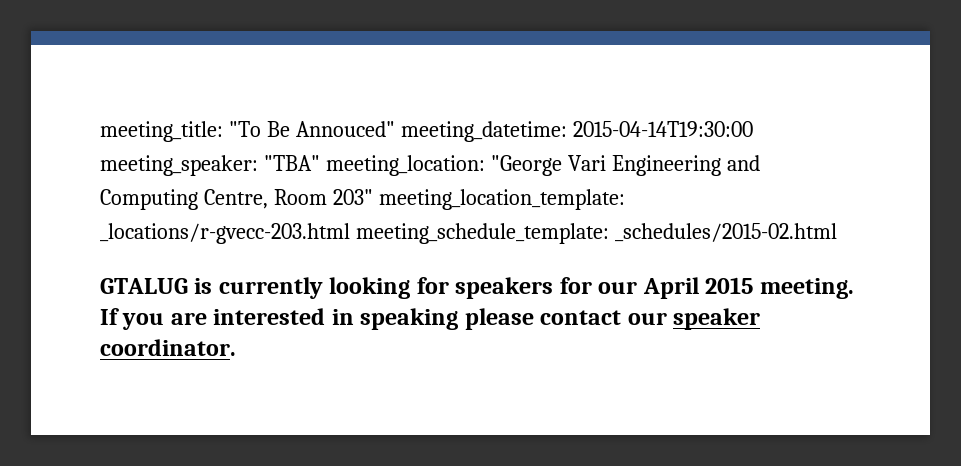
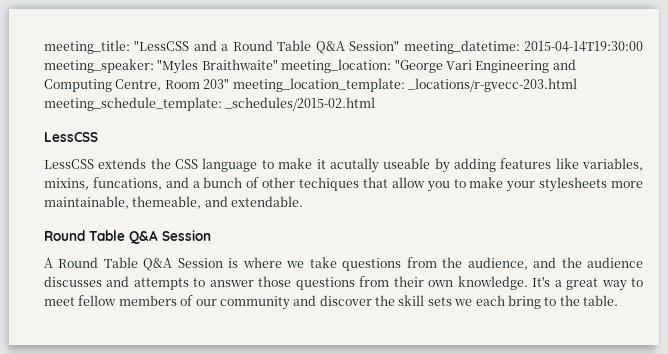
- meeting_title: "To Be Annouced" meeting_datetime: 2015-04-14T19:30:00 meeting_speaker: "TBA" meeting_location: "George Vari Engineering and Computing Centre, Room 203" meeting_location_template: _locations/r-gvecc-203.html meeting_schedule_template: _schedules/2015-02.html
- GTALUG is currently looking for speakers for our April 2015 meeting. If you are interested in speaking please contact our speaker coordinator.
+ meeting_title: "LessCSS and a Round Table Q&A Session" meeting_datetime: 2015-04-14T19:30:00 meeting_speaker: "Myles Braithwaite" meeting_location: "George Vari Engineering and Computing Centre, Room 203" meeting_location_template: _locations/r-gvecc-203.html meeting_schedule_template: _schedules/2015-02.html
+ LessCSS
+ LessCSS extends the CSS language to make it acutally useable by adding features like variables, mixins, funcations, and a bunch of other techiques that allow you to make your stylesheets more maintainable, themeable, and extendable.
+ Round Table Q&A Session
+ A Round Table Q&A Session is where we take questions from the audience, and the audience discusses and attempts to answer those questions from their own knowledge. It's a great way to meet fellow members of our community and discover the skill sets we each bring to the table.

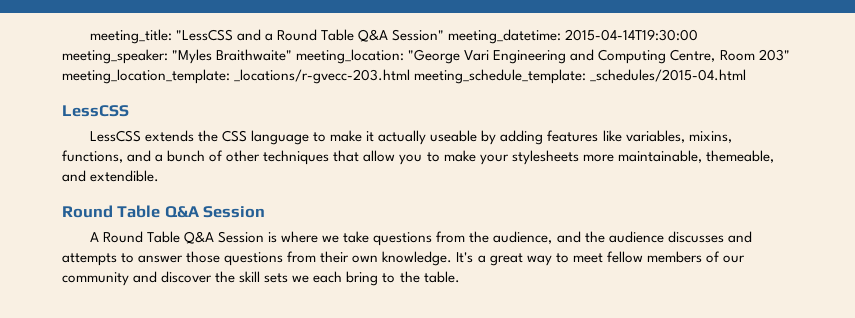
- meeting_title: "LessCSS and a Round Table Q&A Session" meeting_datetime: 2015-04-14T19:30:00 meeting_speaker: "Myles Braithwaite" meeting_location: "George Vari Engineering and Computing Centre, Room 203" meeting_location_template: _locations/r-gvecc-203.html meeting_schedule_template: _schedules/2015-02.html
+ meeting_title: "LessCSS and a Round Table Q&A Session" meeting_datetime: 2015-04-14T19:30:00 meeting_speaker: "Myles Braithwaite" meeting_location: "George Vari Engineering and Computing Centre, Room 203" meeting_location_template: _locations/r-gvecc-203.html meeting_schedule_template: _schedules/2015-04.html
- LessCSS extends the CSS language to make it acutally useable by adding features like variables, mixins, funcations, and a bunch of other techiques that allow you to make your stylesheets more maintainable, themeable, and extendable.
+ LessCSS extends the CSS language to make it actually useable by adding features like variables, mixins, functions, and a bunch of other techniques that allow you to make your stylesheets more maintainable, themeable, and extendible.

